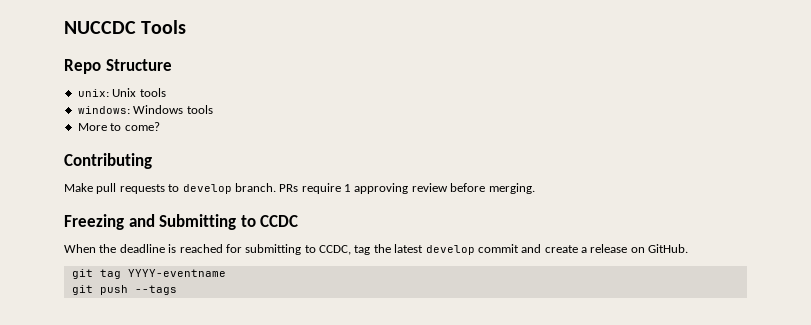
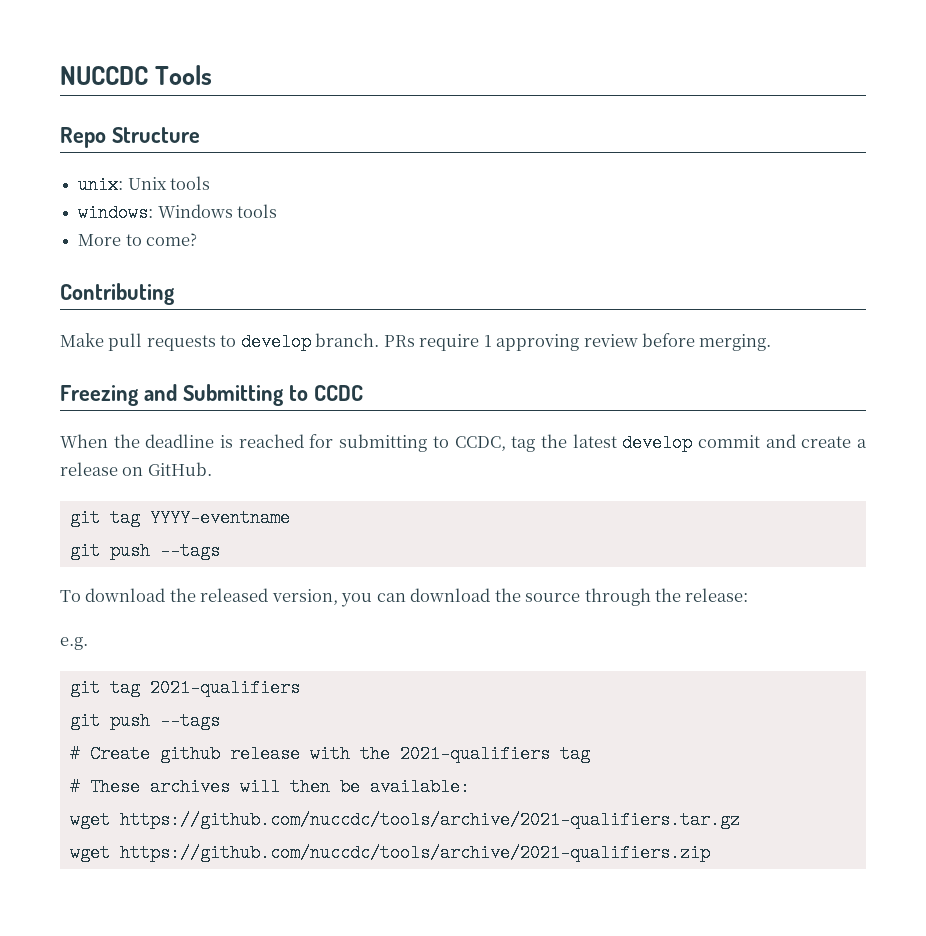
+ To download the released version, you can download the source through the release:
+ e.g.
+ git tag 2021-qualifiers
+ git push --tags
+ # Create github release with the 2021-qualifiers tag
+ # These archives will then be available:
+ wget https://github.com/nuccdc/tools/archive/2021-qualifiers.tar.gz
+ wget https://github.com/nuccdc/tools/archive/2021-qualifiers.zip

